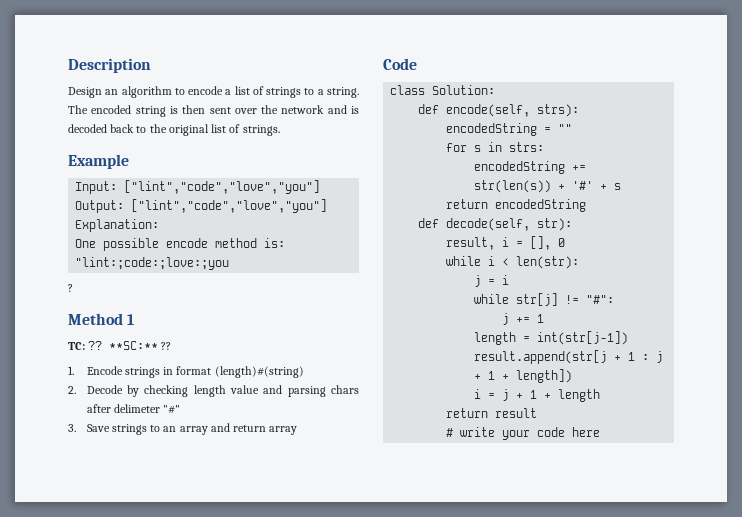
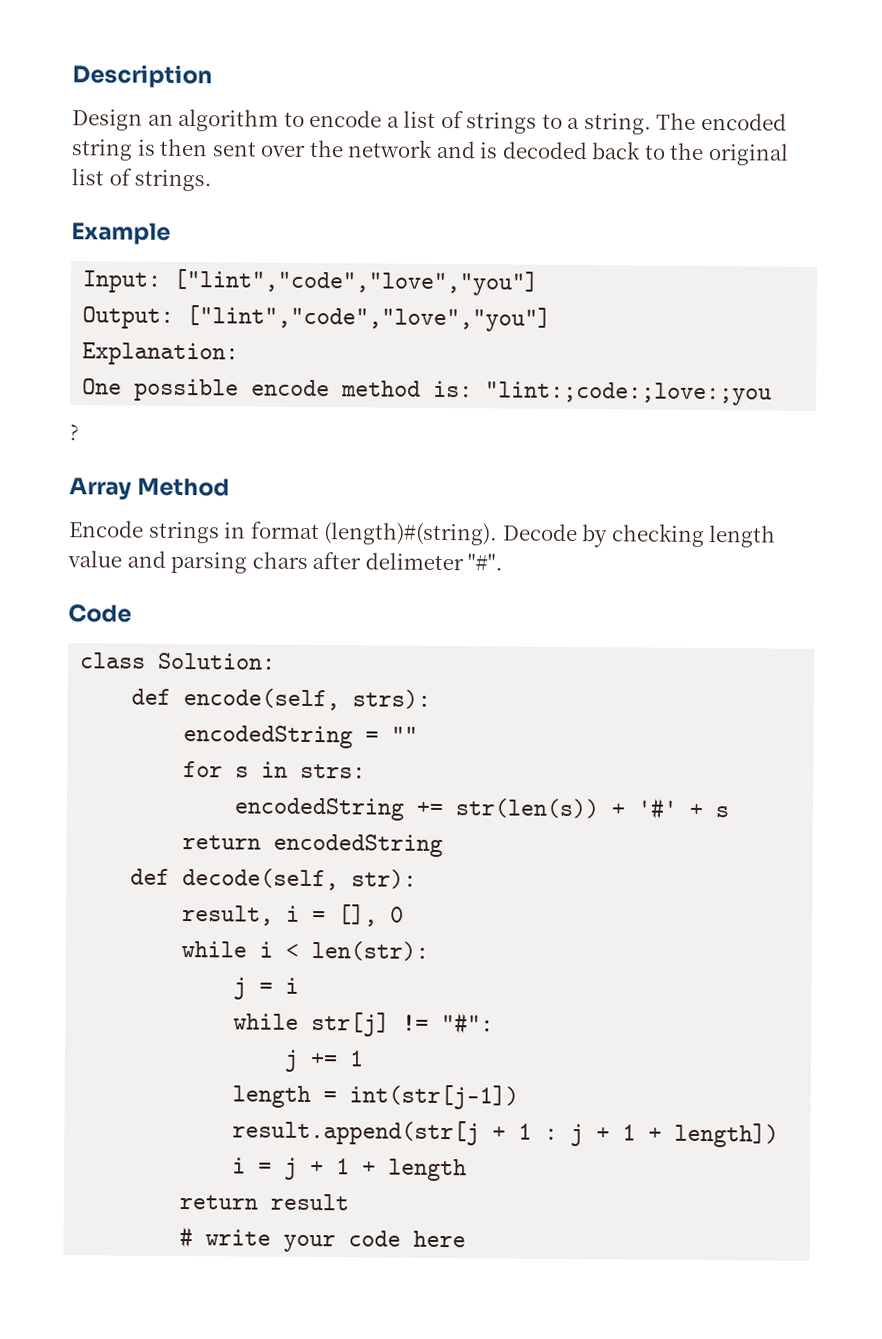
- Method 1
- TC: ?? **SC:** ??
- 1. Encode strings in format (length)#(string)
- 2. Decode by checking length value and parsing chars after delimeter "#"
- 3. Save strings to an array and return array
+ Array Method
+ Encode strings in format (length)#(string). Decode by checking length value and parsing chars after delimeter "#".

